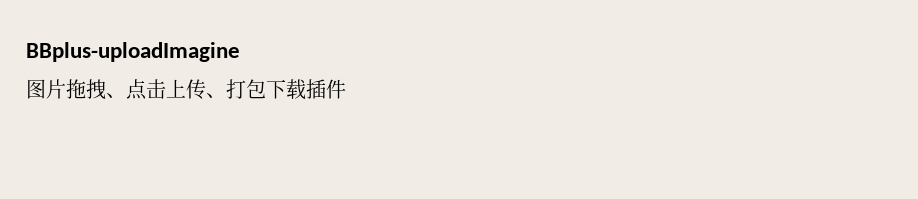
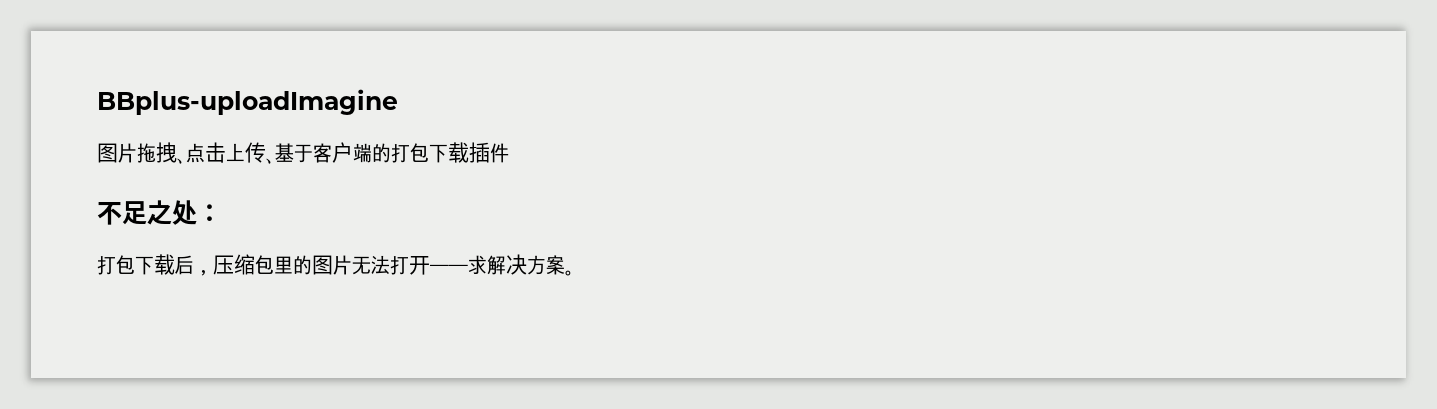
- 图片拖拽、点击上传、打包下载插件
+ 图片拖拽、点击上传、基于客户端的打包下载插件
+ 不足之处：
+ 打包下载后，压缩包里的图片无法打开——求解决方案。

